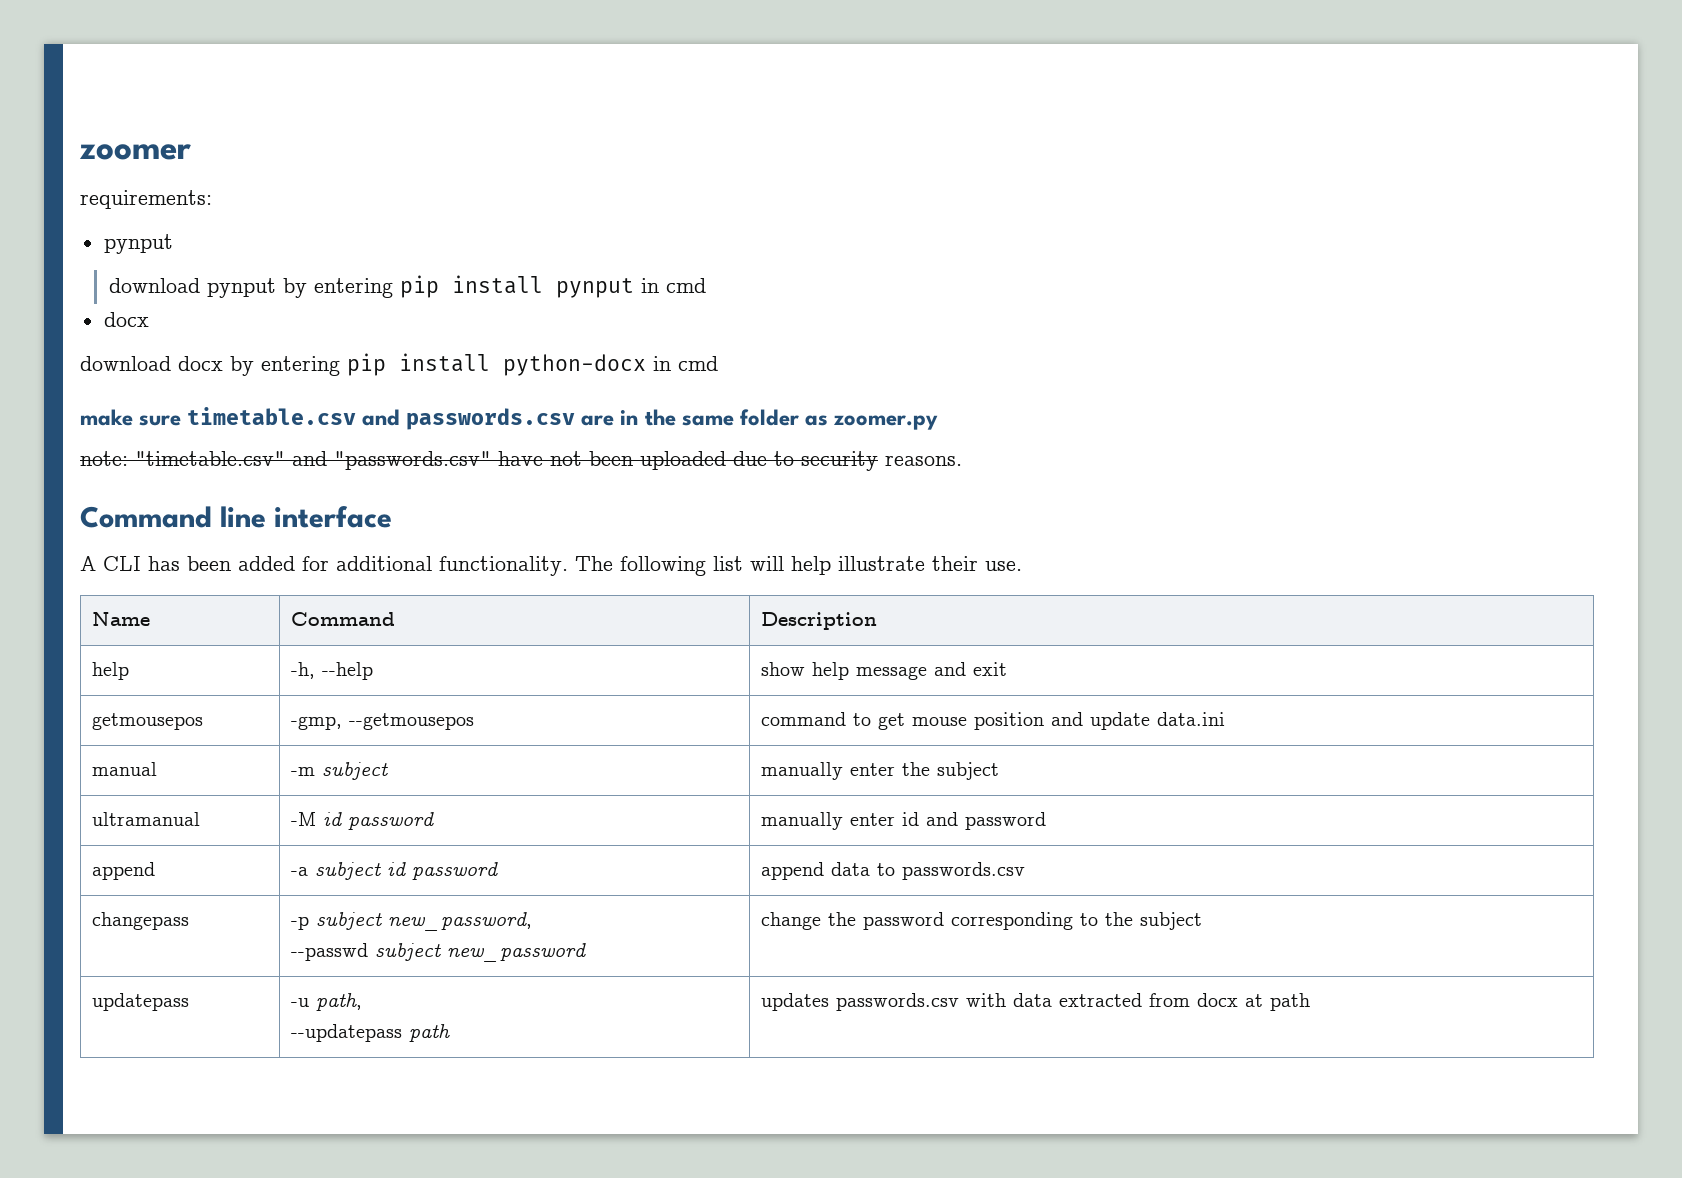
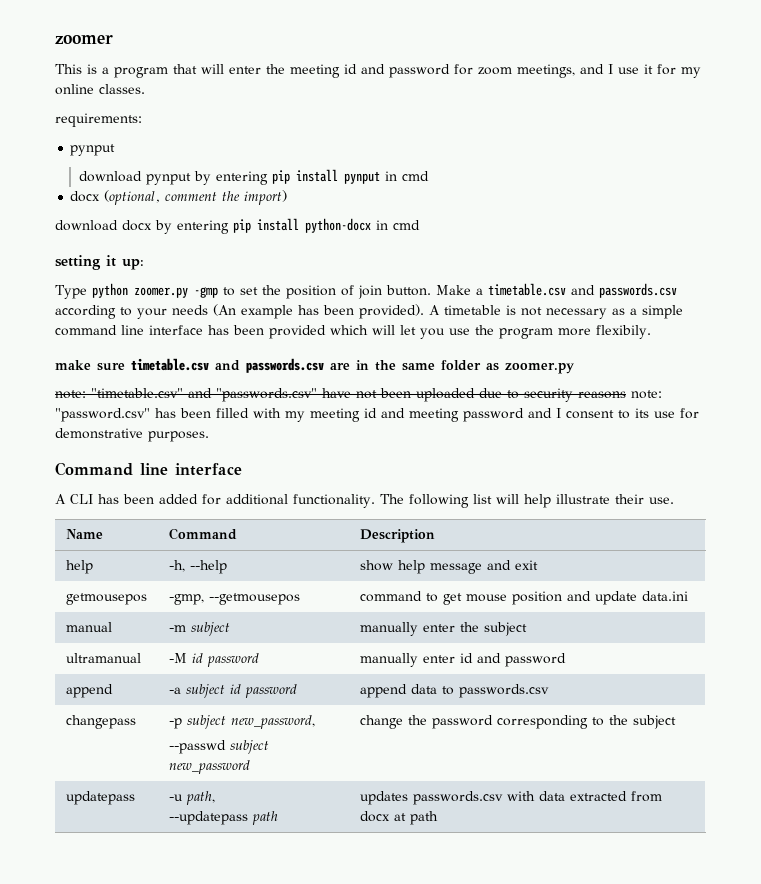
+ This is a program that will enter the meeting id and password for zoom meetings, and I use it for my online classes.
  download pynput by entering pip install pynput in cmd
- docx
+ docx (optional, comment the import)
+ setting it up:
+ Type python zoomer.py -gmp to set the position of join button. Make a timetable.csv and passwords.csv according to your needs (An example has been provided). A timetable is not necessary as a simple command line interface has been provided which will let you use the program more flexibily.
- note: "timetable.csv" and "passwords.csv" have not been uploaded due to security reasons.
+ note: "timetable.csv" and "passwords.csv" have not been uploaded due to security reasons note: "password.csv" has been filled with my meeting id and meeting password and I consent to its use for demonstrative purposes.

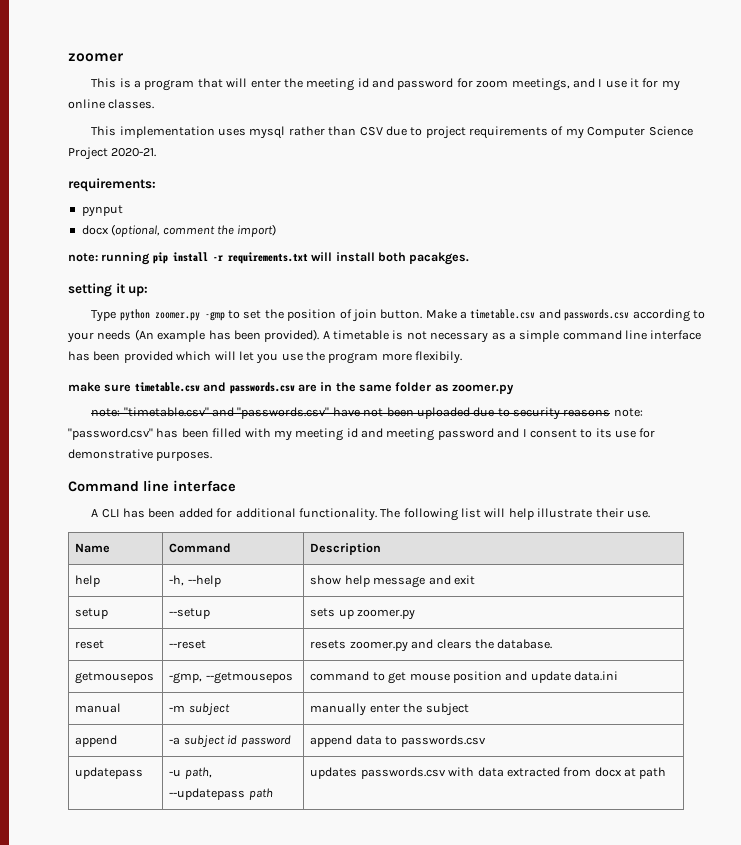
+ This implementation uses mysql rather than CSV due to project requirements of my Computer Science Project 2020-21.
  requirements:
  pynput
- download pynput by entering pip install pynput in cmd
- download docx by entering pip install python-docx in cmd
+ note: running pip install -r requirements.txt will install both pacakges.
+ setup | --setup | sets up zoomer.py
+ reset | --reset | resets zoomer.py and clears the database.
- ultramanual | -M id password | manually enter id and password
- changepass | -p subject new_password,
- --passwd subject new_password | change the password corresponding to the subject

